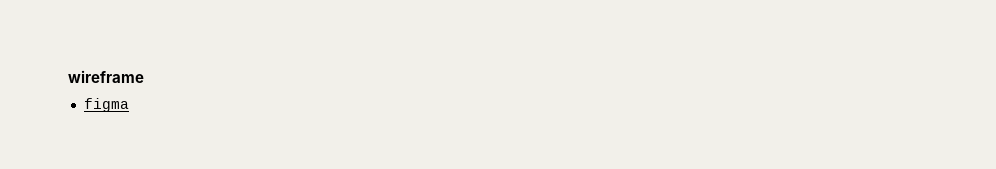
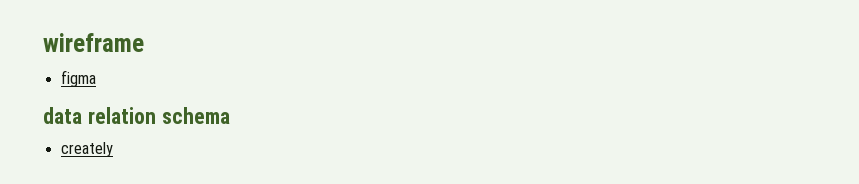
+ data relation schema
+ creately

